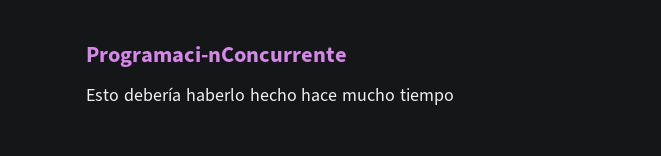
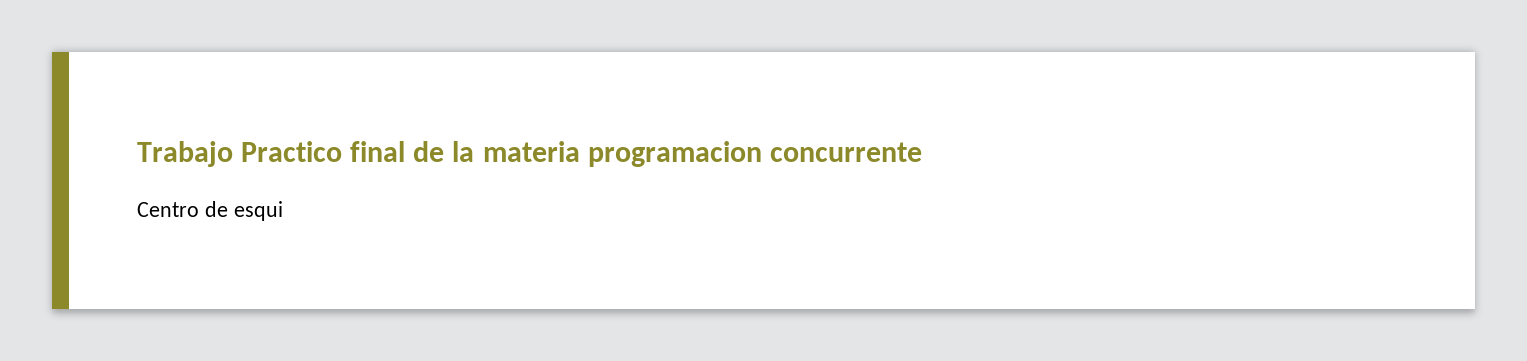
- Programaci-nConcurrente
- Esto debería haberlo hecho hace mucho tiempo
+ Trabajo Practico final de la materia programacion concurrente
+ Centro de esqui

